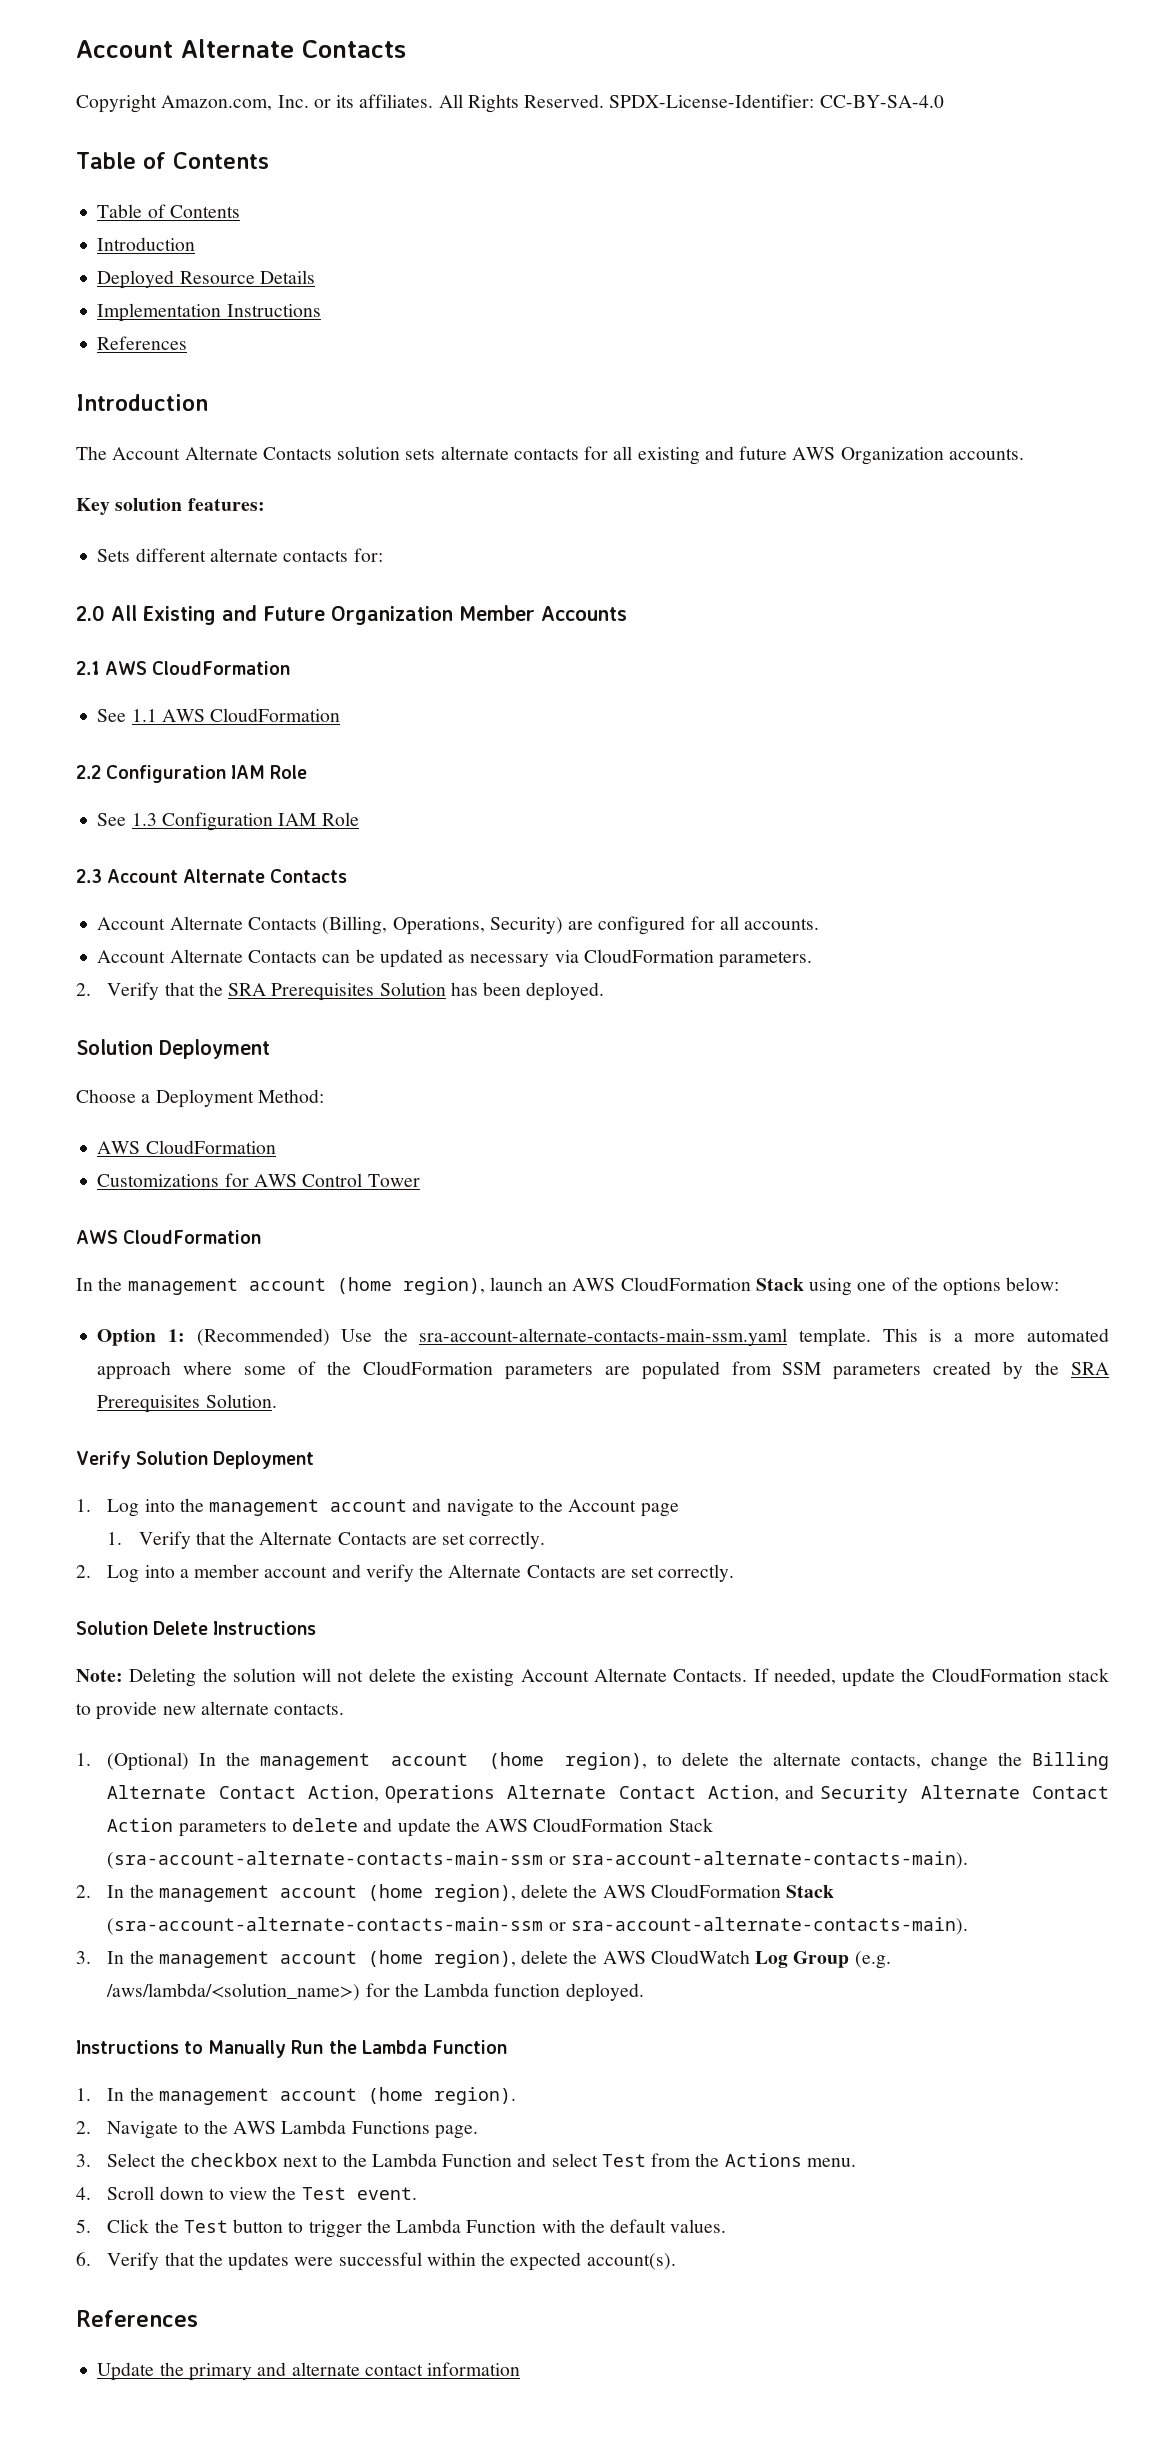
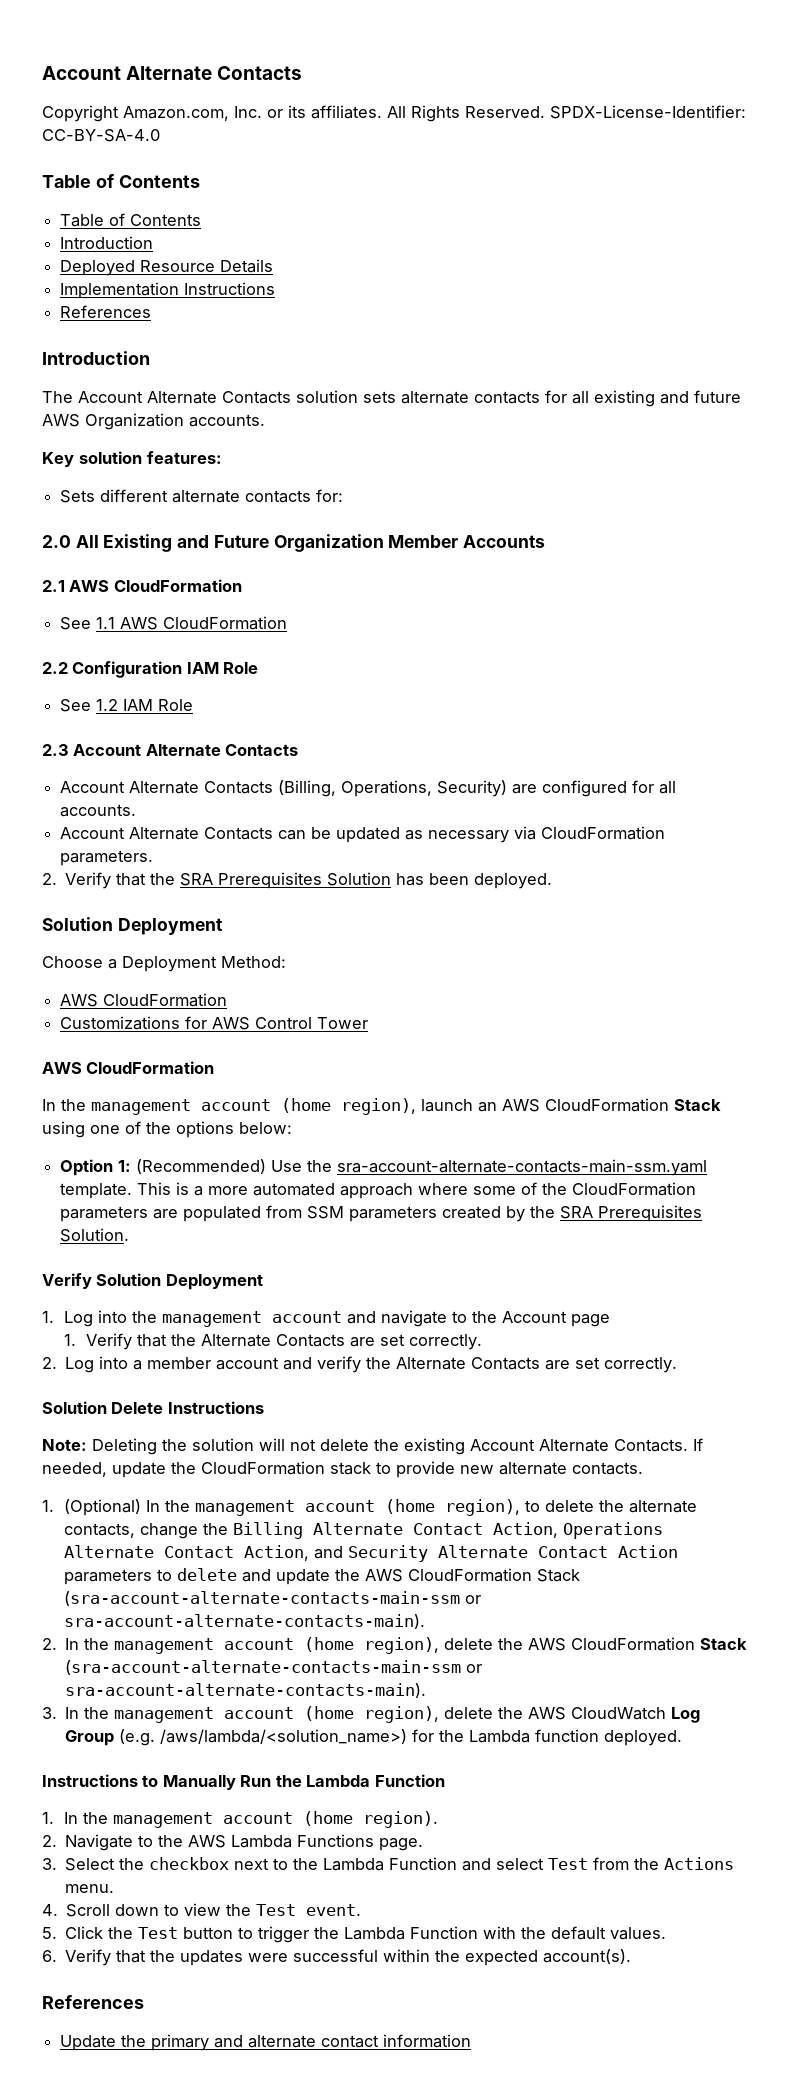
- See 1.3 Configuration IAM Role
+ See 1.2 IAM Role

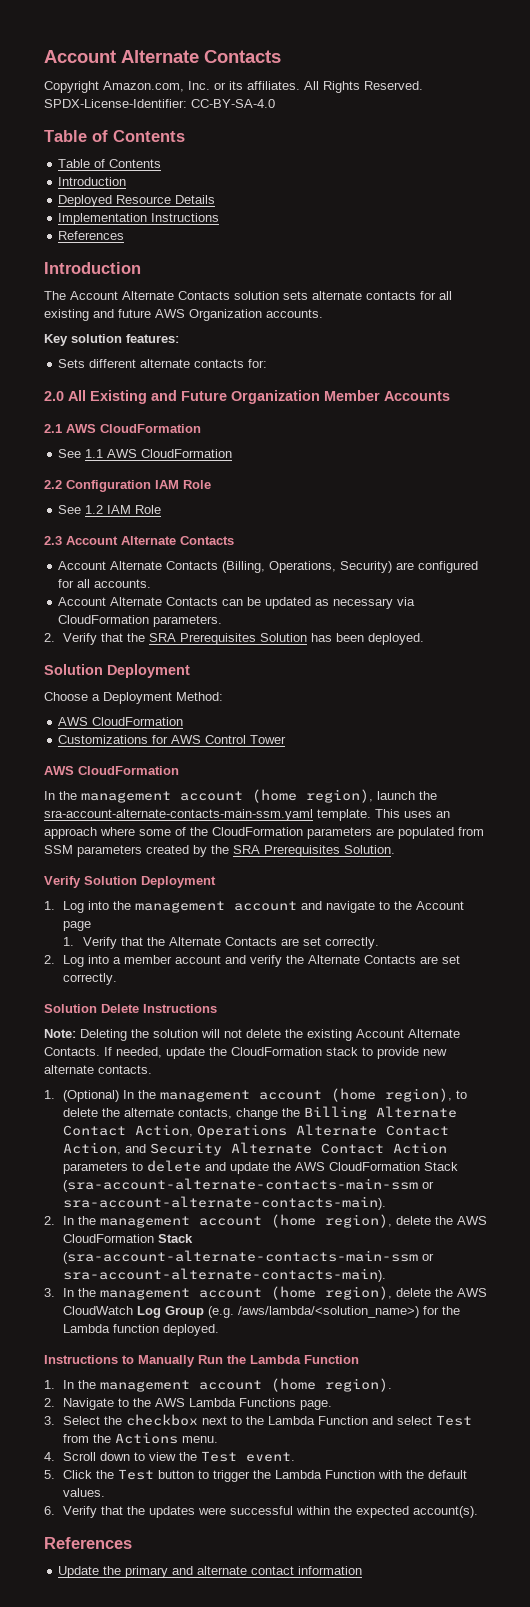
- In the management account (home region), launch an AWS CloudFormation Stack using one of the options below:
- Option 1: (Recommended) Use the sra-account-alternate-contacts-main-ssm.yaml template. This is a more automated approach where some of the CloudFormation parameters are populated from SSM parameters created by the SRA Prerequisites Solution.
+ In the management account (home region), launch the sra-account-alternate-contacts-main-ssm.yaml template. This uses an approach where some of the CloudFormation parameters are populated from SSM parameters created by the SRA Prerequisites Solution.

